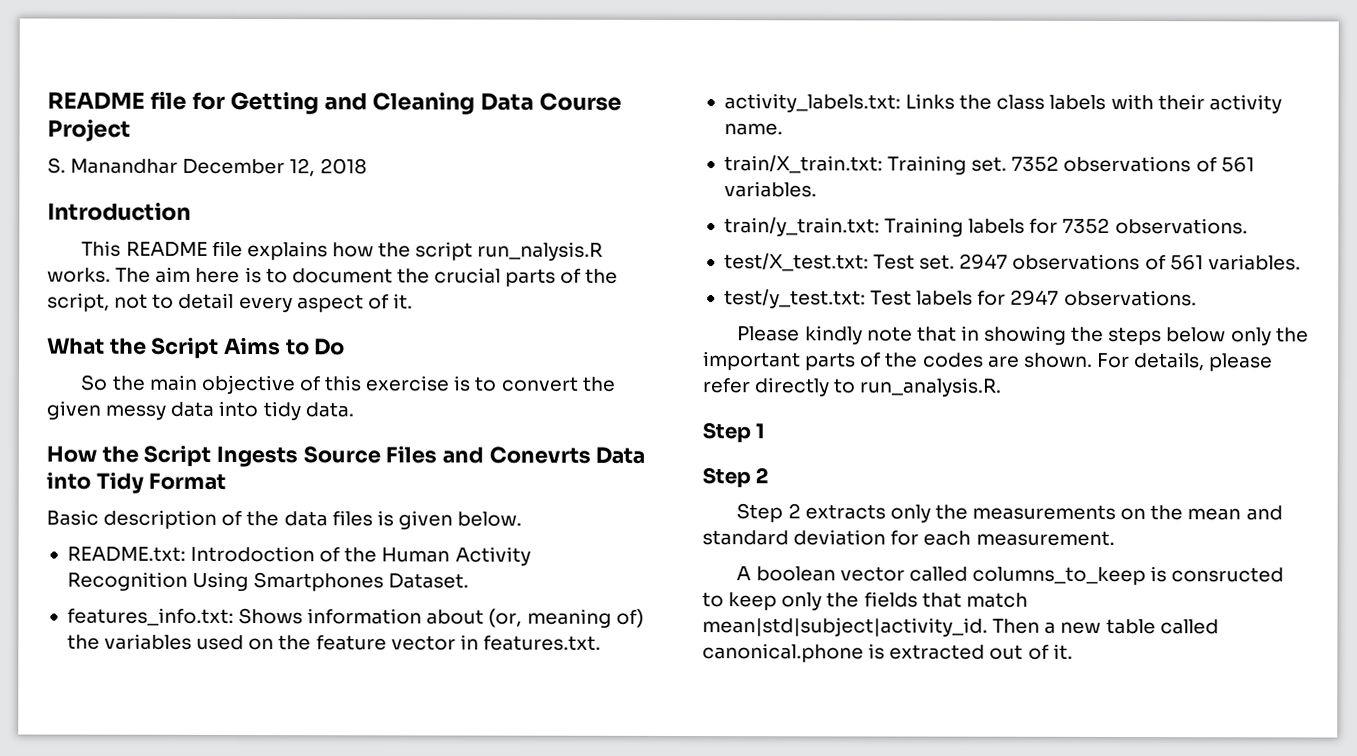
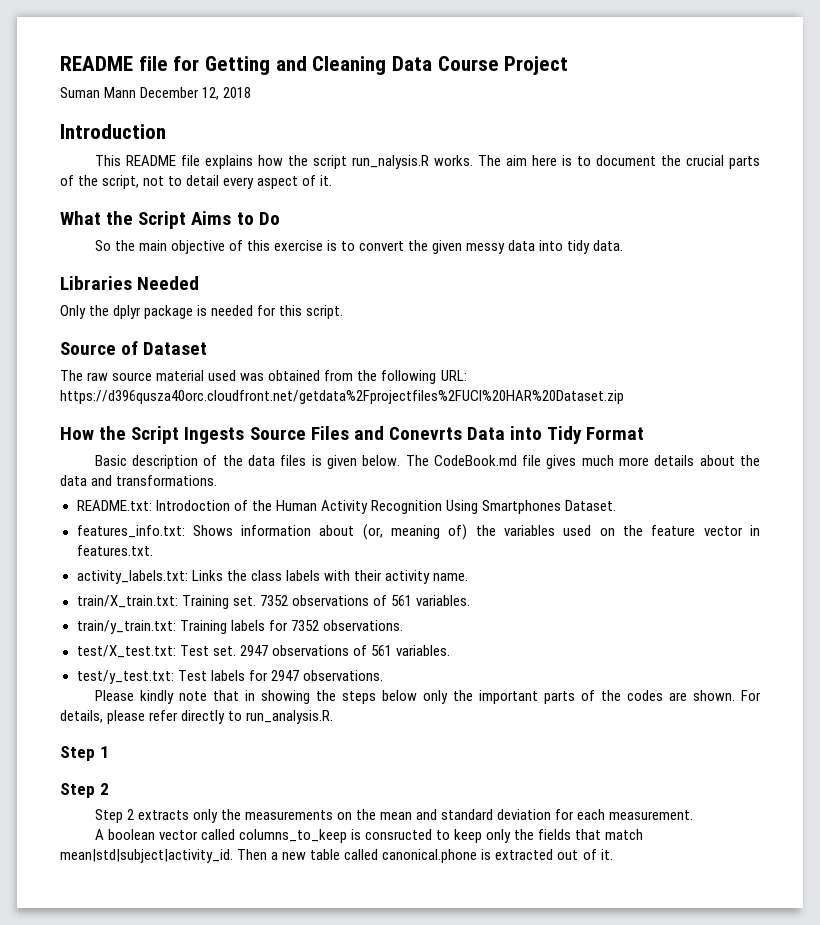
- S. Manandhar December 12, 2018
+ Suman Mann December 12, 2018
+ Libraries Needed
+ Only the dplyr package is needed for this script.
+ Source of Dataset
+ The raw source material used was obtained from the following URL: https://d396qusza40orc.cloudfront.net/getdata%2Fprojectfiles%2FUCI%20HAR%20Dataset.zip
+ The CodeBook.md file gives much more details about the data and transformations.

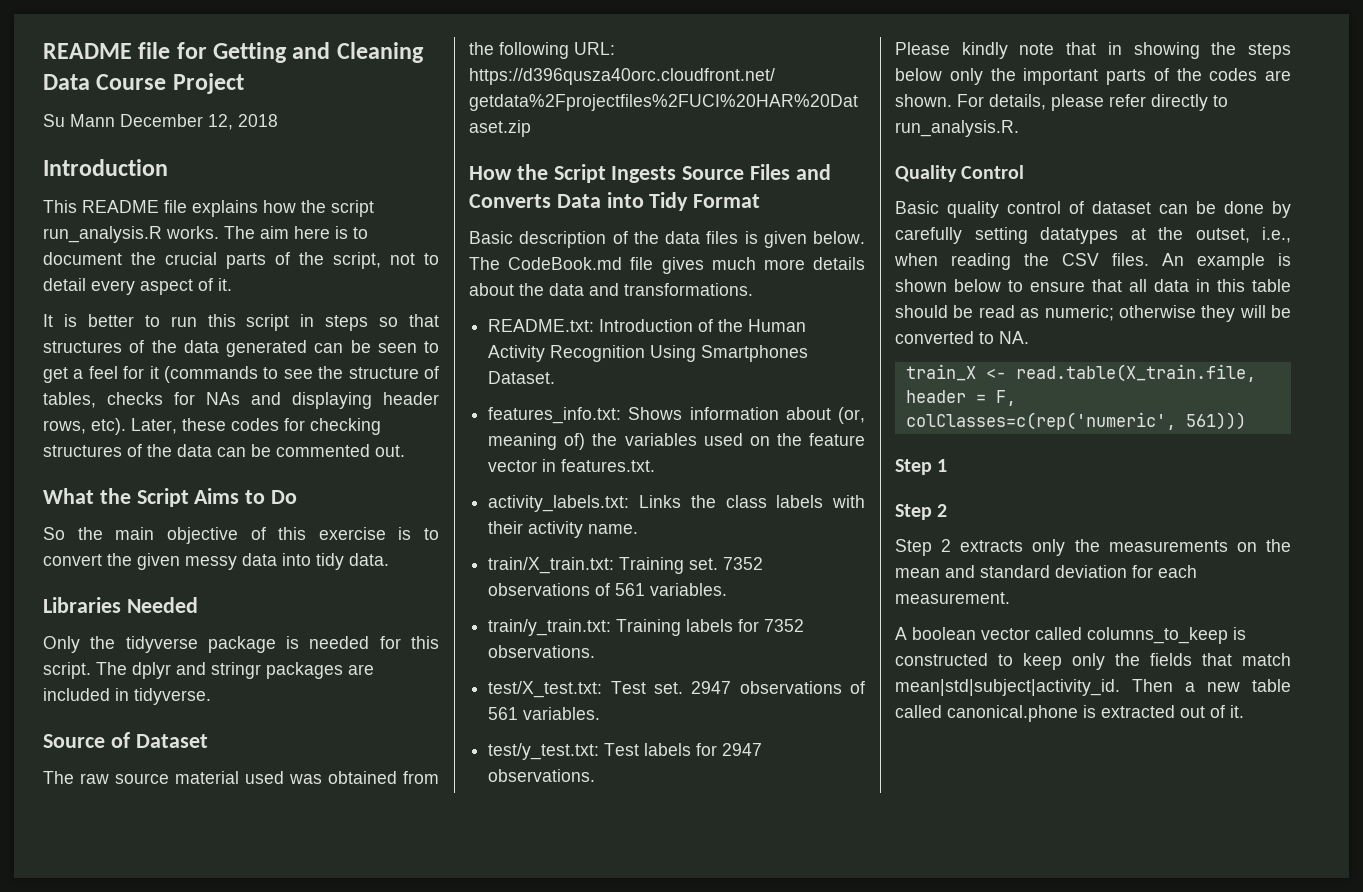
- Suman Mann December 12, 2018
+ Su Mann December 12, 2018
- This README file explains how the script run_nalysis.R works.
+ This README file explains how the script run_analysis.R works.
+ It is better to run this script in steps so that structures of the data generated can be seen to get a feel for it (commands to see the structure of tables, checks for NAs and displaying header rows, etc). Later, these codes for checking structures of the data can be commented out.
- Only the dplyr package is needed for this script.
+ Only the tidyverse package is needed for this script. The dplyr and stringr packages are included in tidyverse.
- How the Script Ingests Source Files and Conevrts Data into Tidy Format
+ How the Script Ingests Source Files and Converts Data into Tidy Format
- README.txt: Introdoction of the Human Activity Recognition Using Smartphones Dataset.
+ README.txt: Introduction of the Human Activity Recognition Using Smartphones Dataset.
+ Quality Control
+ Basic quality control of dataset can be done by carefully setting datatypes at the outset, i.e., when reading the CSV files. An example is shown below to ensure that all data in this table should be read as numeric; otherwise they will be converted to NA.
+ train_X <- read.table(X_train.file, header = F, colClasses=c(rep('numeric', 561)))
- A boolean vector called columns_to_keep is consructed to keep only the fields that match mean|std|subject|activity_id.
+ A boolean vector called columns_to_keep is constructed to keep only the fields that match mean|std|subject|activity_id.

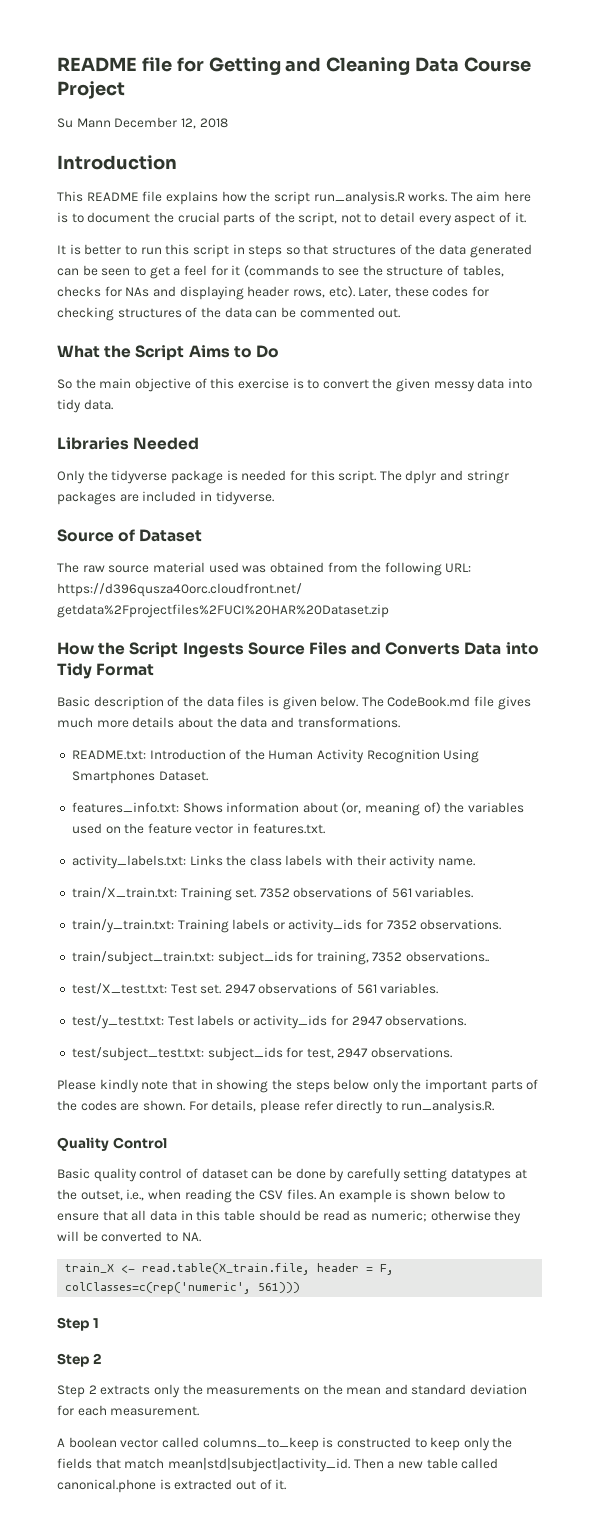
- train/y_train.txt: Training labels for 7352 observations.
+ train/y_train.txt: Training labels or activity_ids for 7352 observations.
+ train/subject_train.txt: subject_ids for training, 7352 observations..
- test/y_test.txt: Test labels for 2947 observations.
+ test/y_test.txt: Test labels or activity_ids for 2947 observations.
+ test/subject_test.txt: subject_ids for test, 2947 observations.

